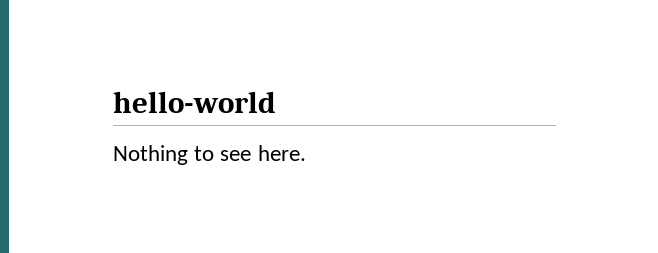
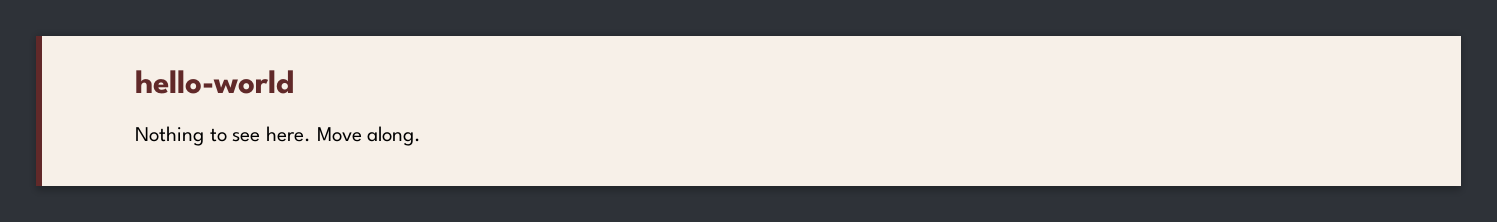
+ Move along.

